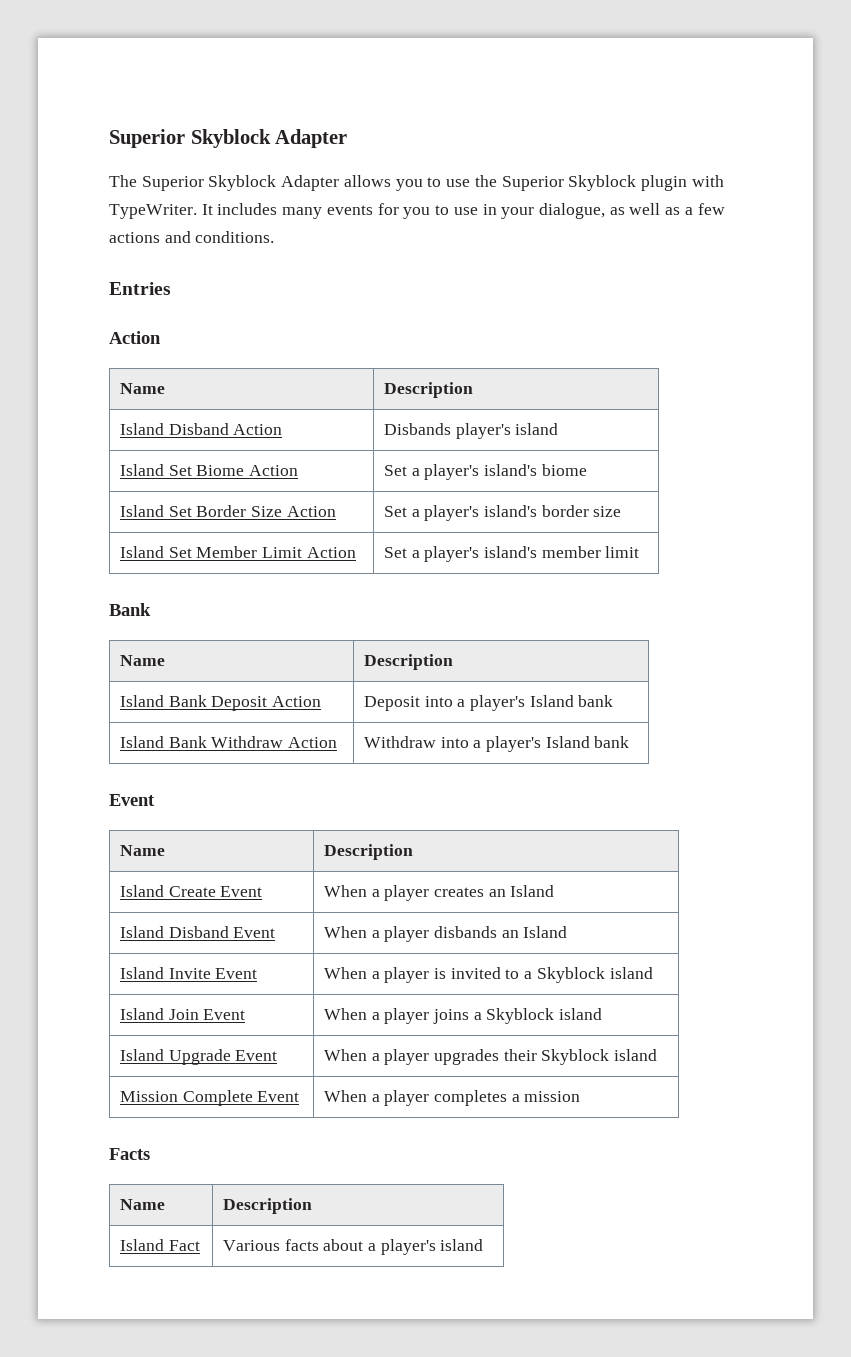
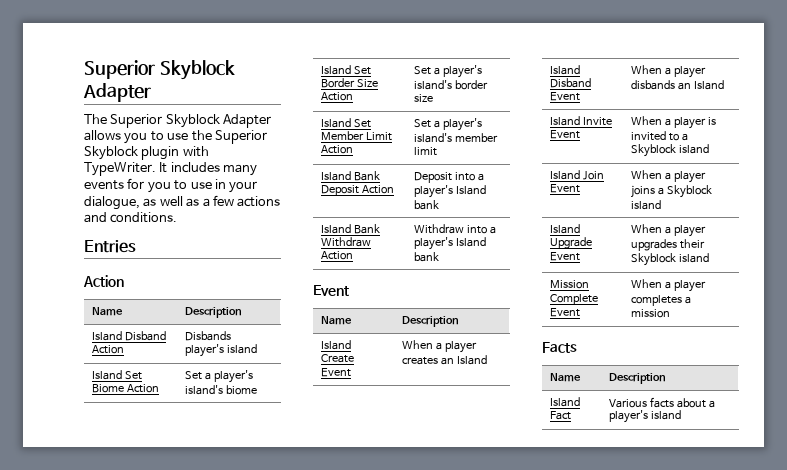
  Island Set Member Limit Action | Set a player's island's member limit
- Bank
- Name | Description

